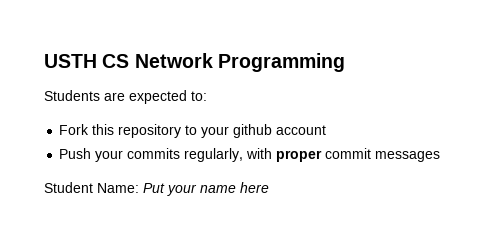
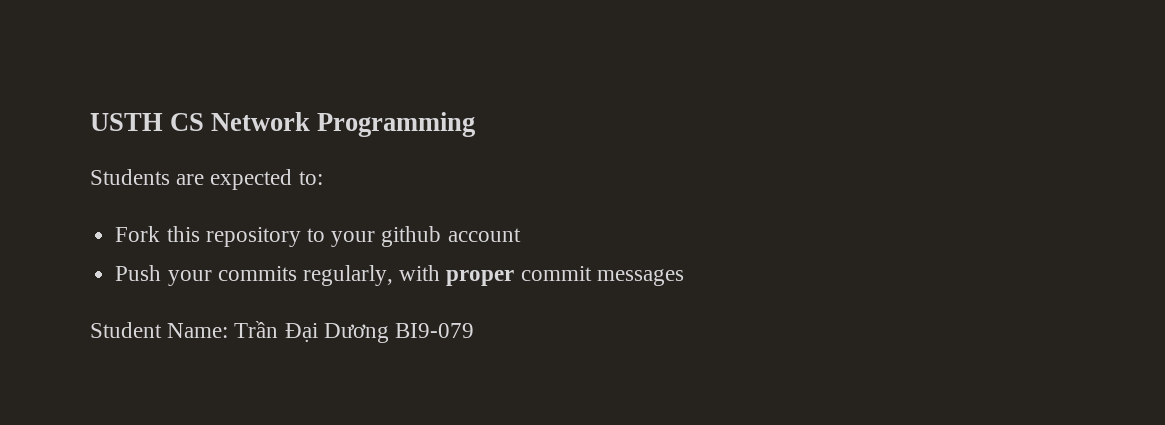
- Student Name: Put your name here
+ Student Name: Trần Đại Dương BI9-079

